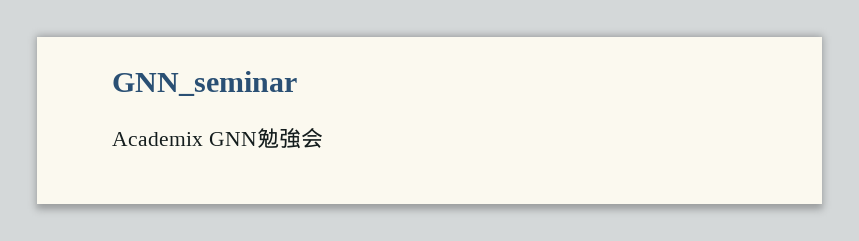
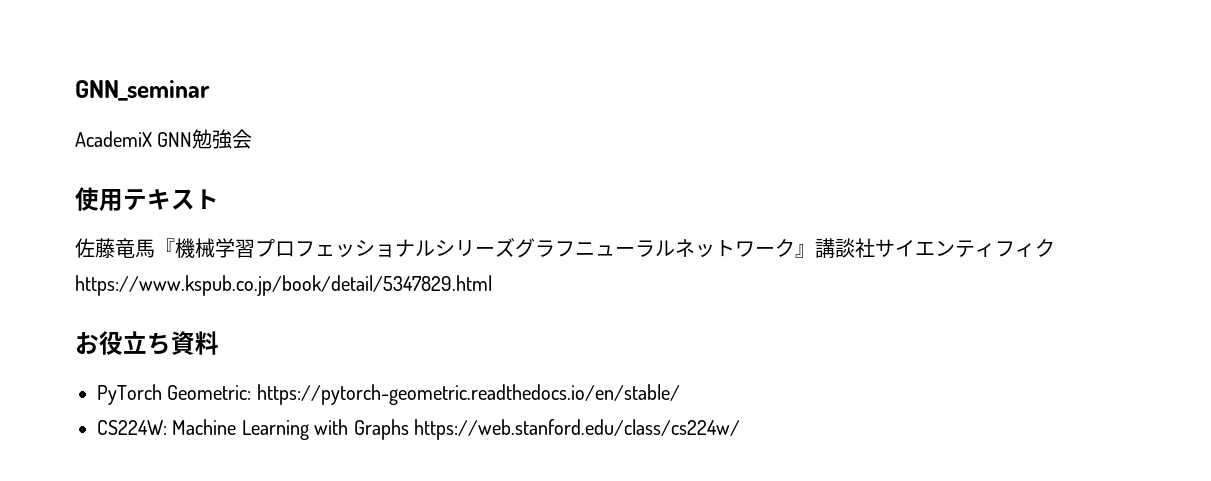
- Academix GNN勉強会
+ AcademiX GNN勉強会
+ 使用テキスト
+ 佐藤竜馬『機械学習プロフェッショナルシリーズグラフニューラルネットワーク』講談社サイエンティフィクhttps://www.kspub.co.jp/book/detail/5347829.html
+ お役立ち資料
+ PyTorch Geometric: https://pytorch-geometric.readthedocs.io/en/stable/
+ CS224W: Machine Learning with Graphs https://web.stanford.edu/class/cs224w/

